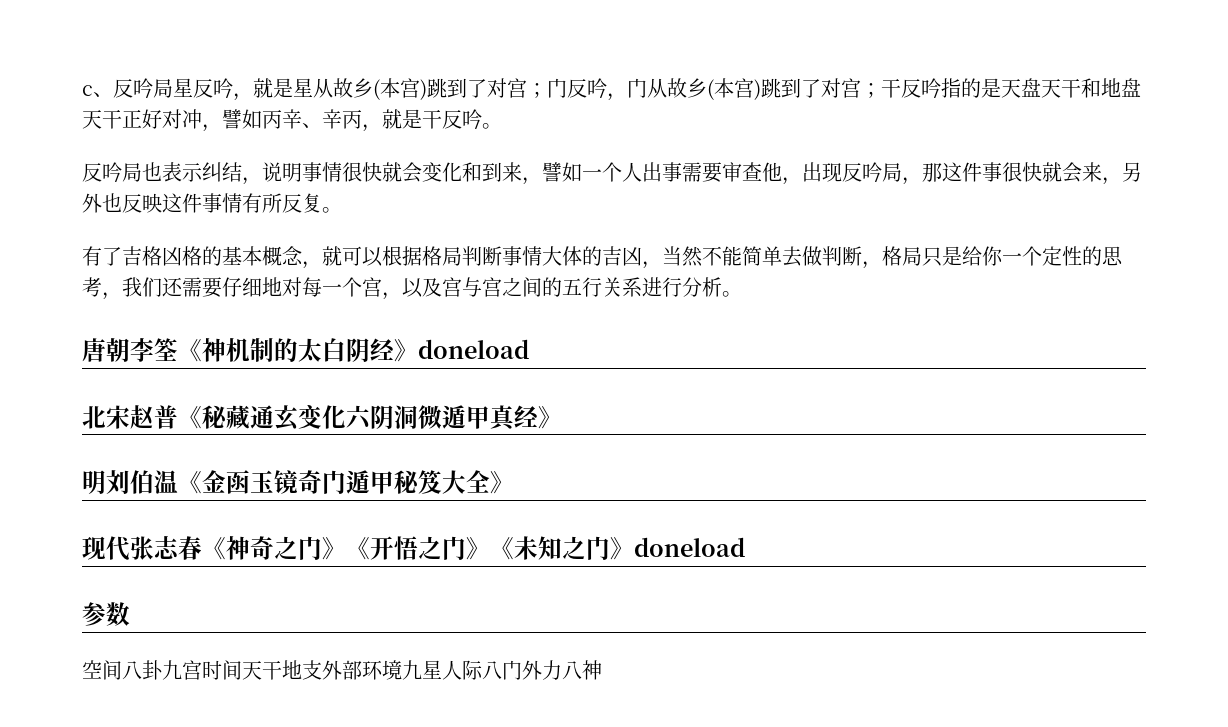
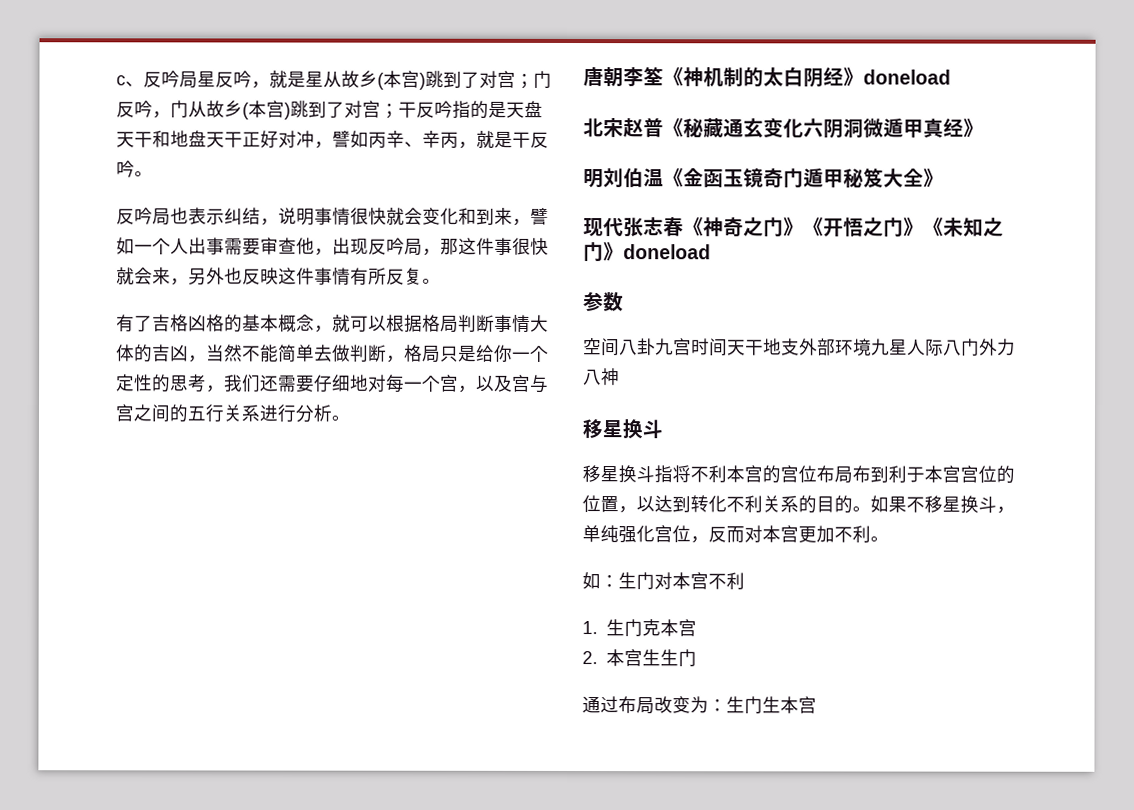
  空间八卦九宫时间天干地支外部环境九星人际八门外力八神
+ 移星换斗
+ 移星换斗指将不利本宫的宫位布局布到利于本宫宫位的位置，以达到转化不利关系的目的。如果不移星换斗，单纯强化宫位，反而对本宫更加不利。
+ 如：生门对本宫不利
+ 1.生门克本宫
+ 2.本宫生生门
+ 通过布局改变为：生门生本宫

